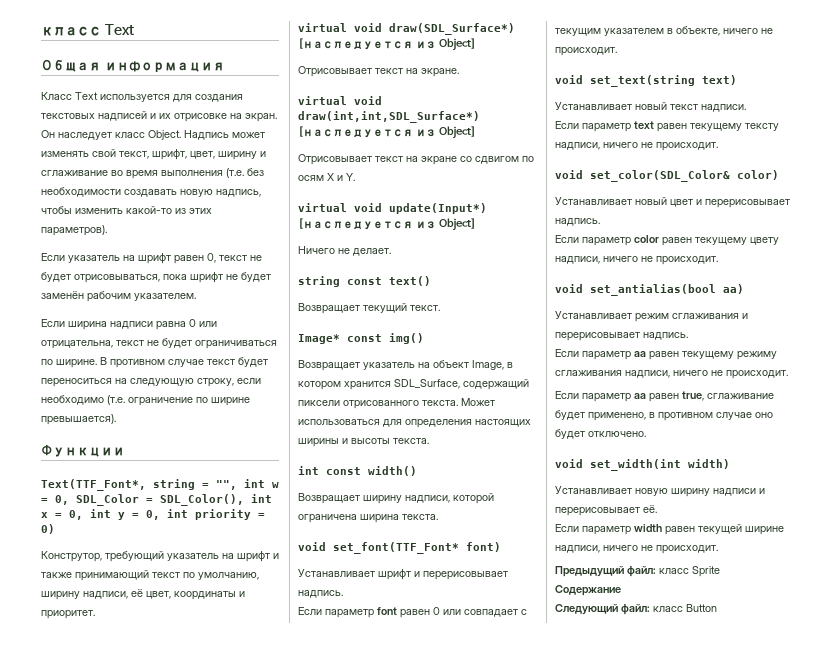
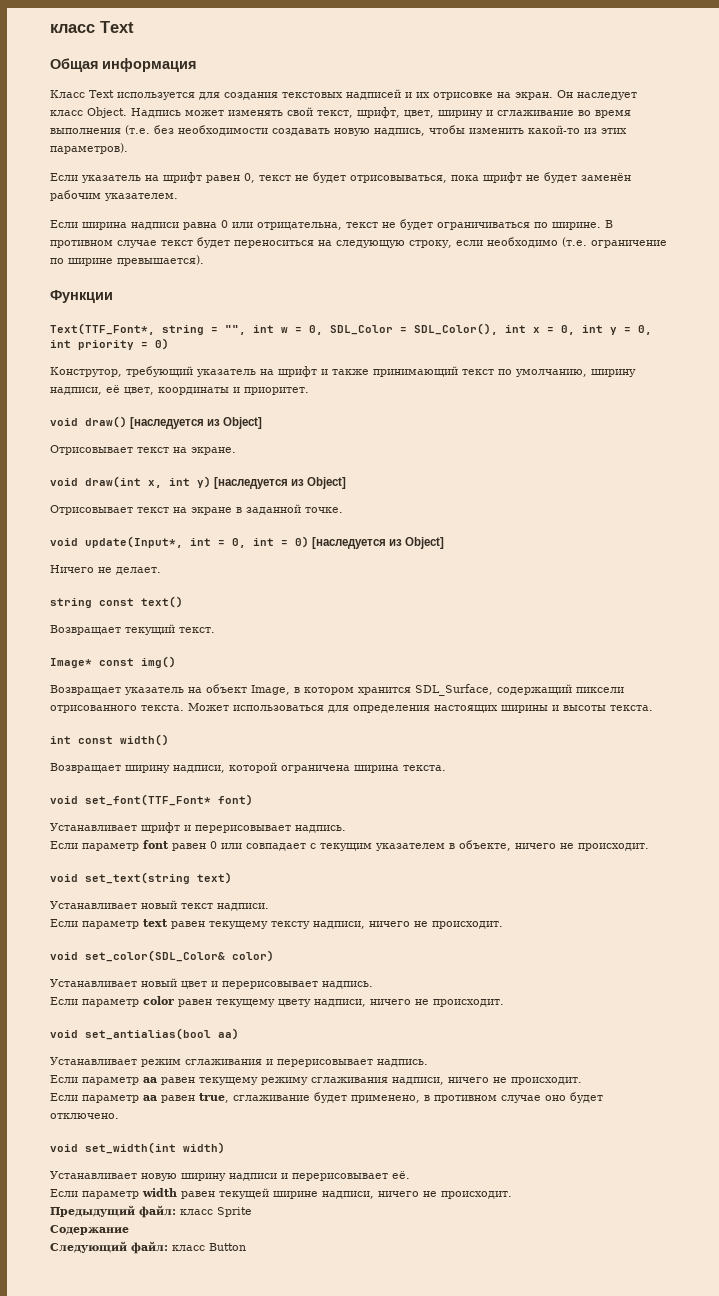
- virtual void draw(SDL_Surface*) [наследуется из Object]
+ void draw() [наследуется из Object]
- virtual void draw(int,int,SDL_Surface*) [наследуется из Object]
+ void draw(int x, int y) [наследуется из Object]
- Отрисовывает текст на экране со сдвигом по осям X и Y.
- virtual void update(Input*) [наследуется из Object]
+ Отрисовывает текст на экране в заданной точке.
+ void update(Input*, int = 0, int = 0) [наследуется из Object]

